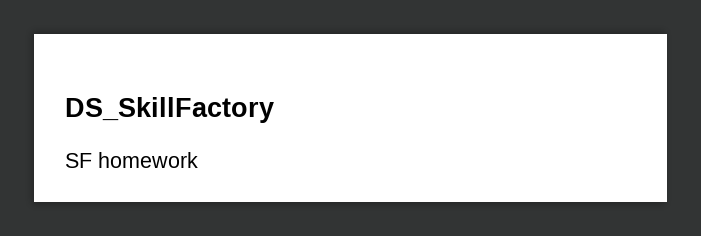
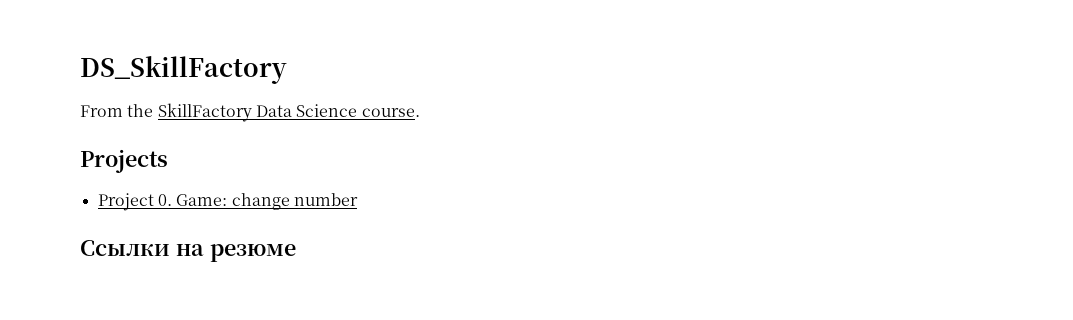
- SF homework
+ From the SkillFactory Data Science course.
+ Projects
+ Project 0. Game: change number
+ Ссылки на резюме

